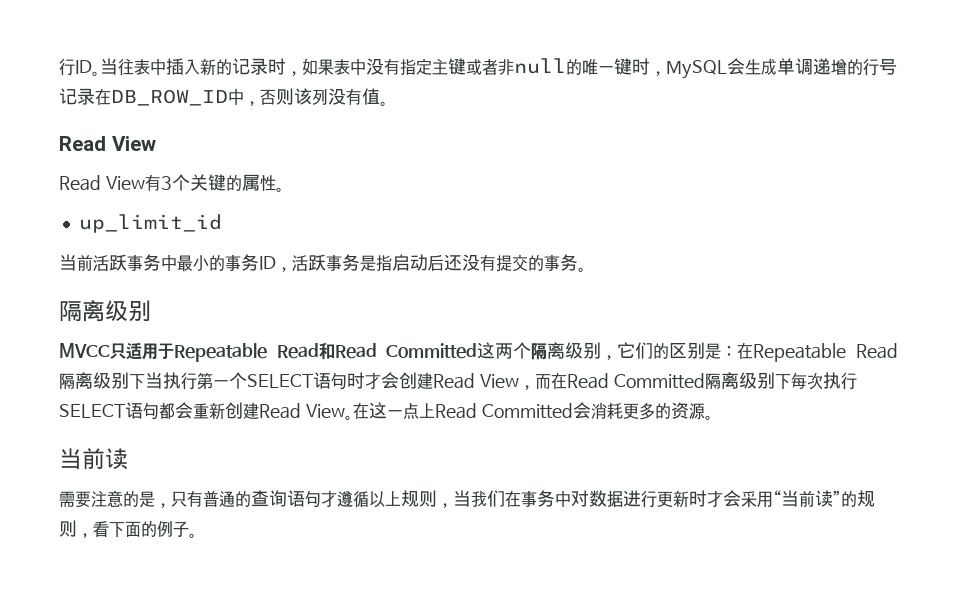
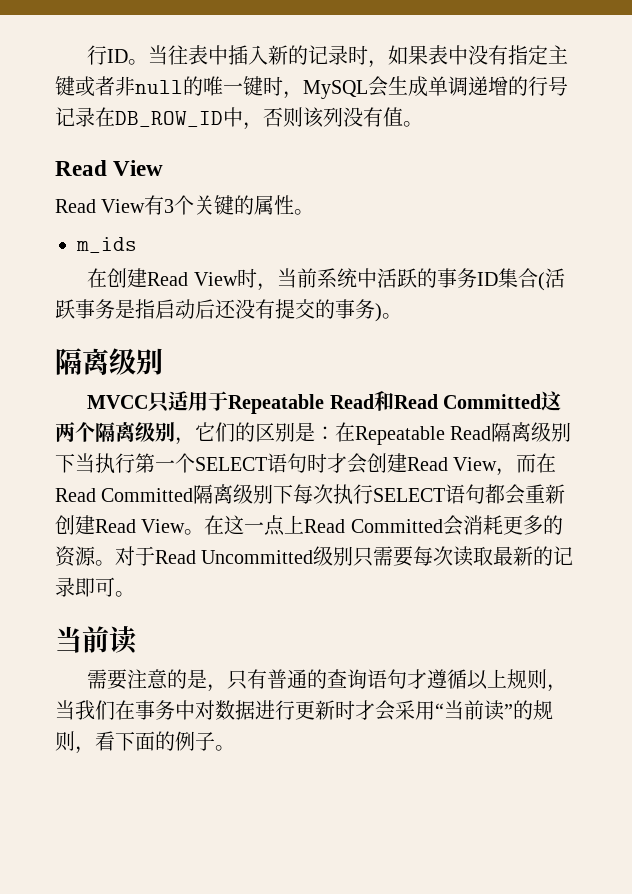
- up_limit_id
- 当前活跃事务中最小的事务ID，活跃事务是指启动后还没有提交的事务。
+ m_ids
+ 在创建Read View时，当前系统中活跃的事务ID集合(活跃事务是指启动后还没有提交的事务)。
+ 对于Read Uncommitted级别只需要每次读取最新的记录即可。

